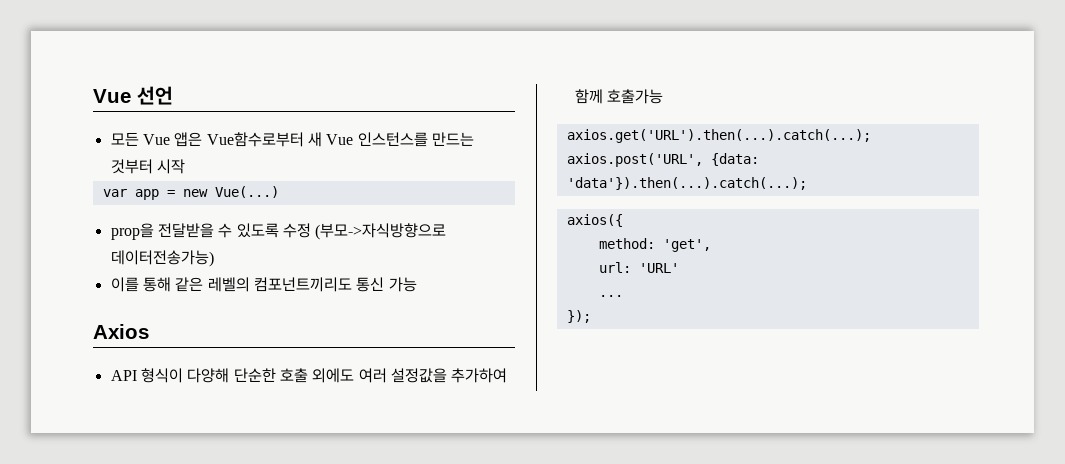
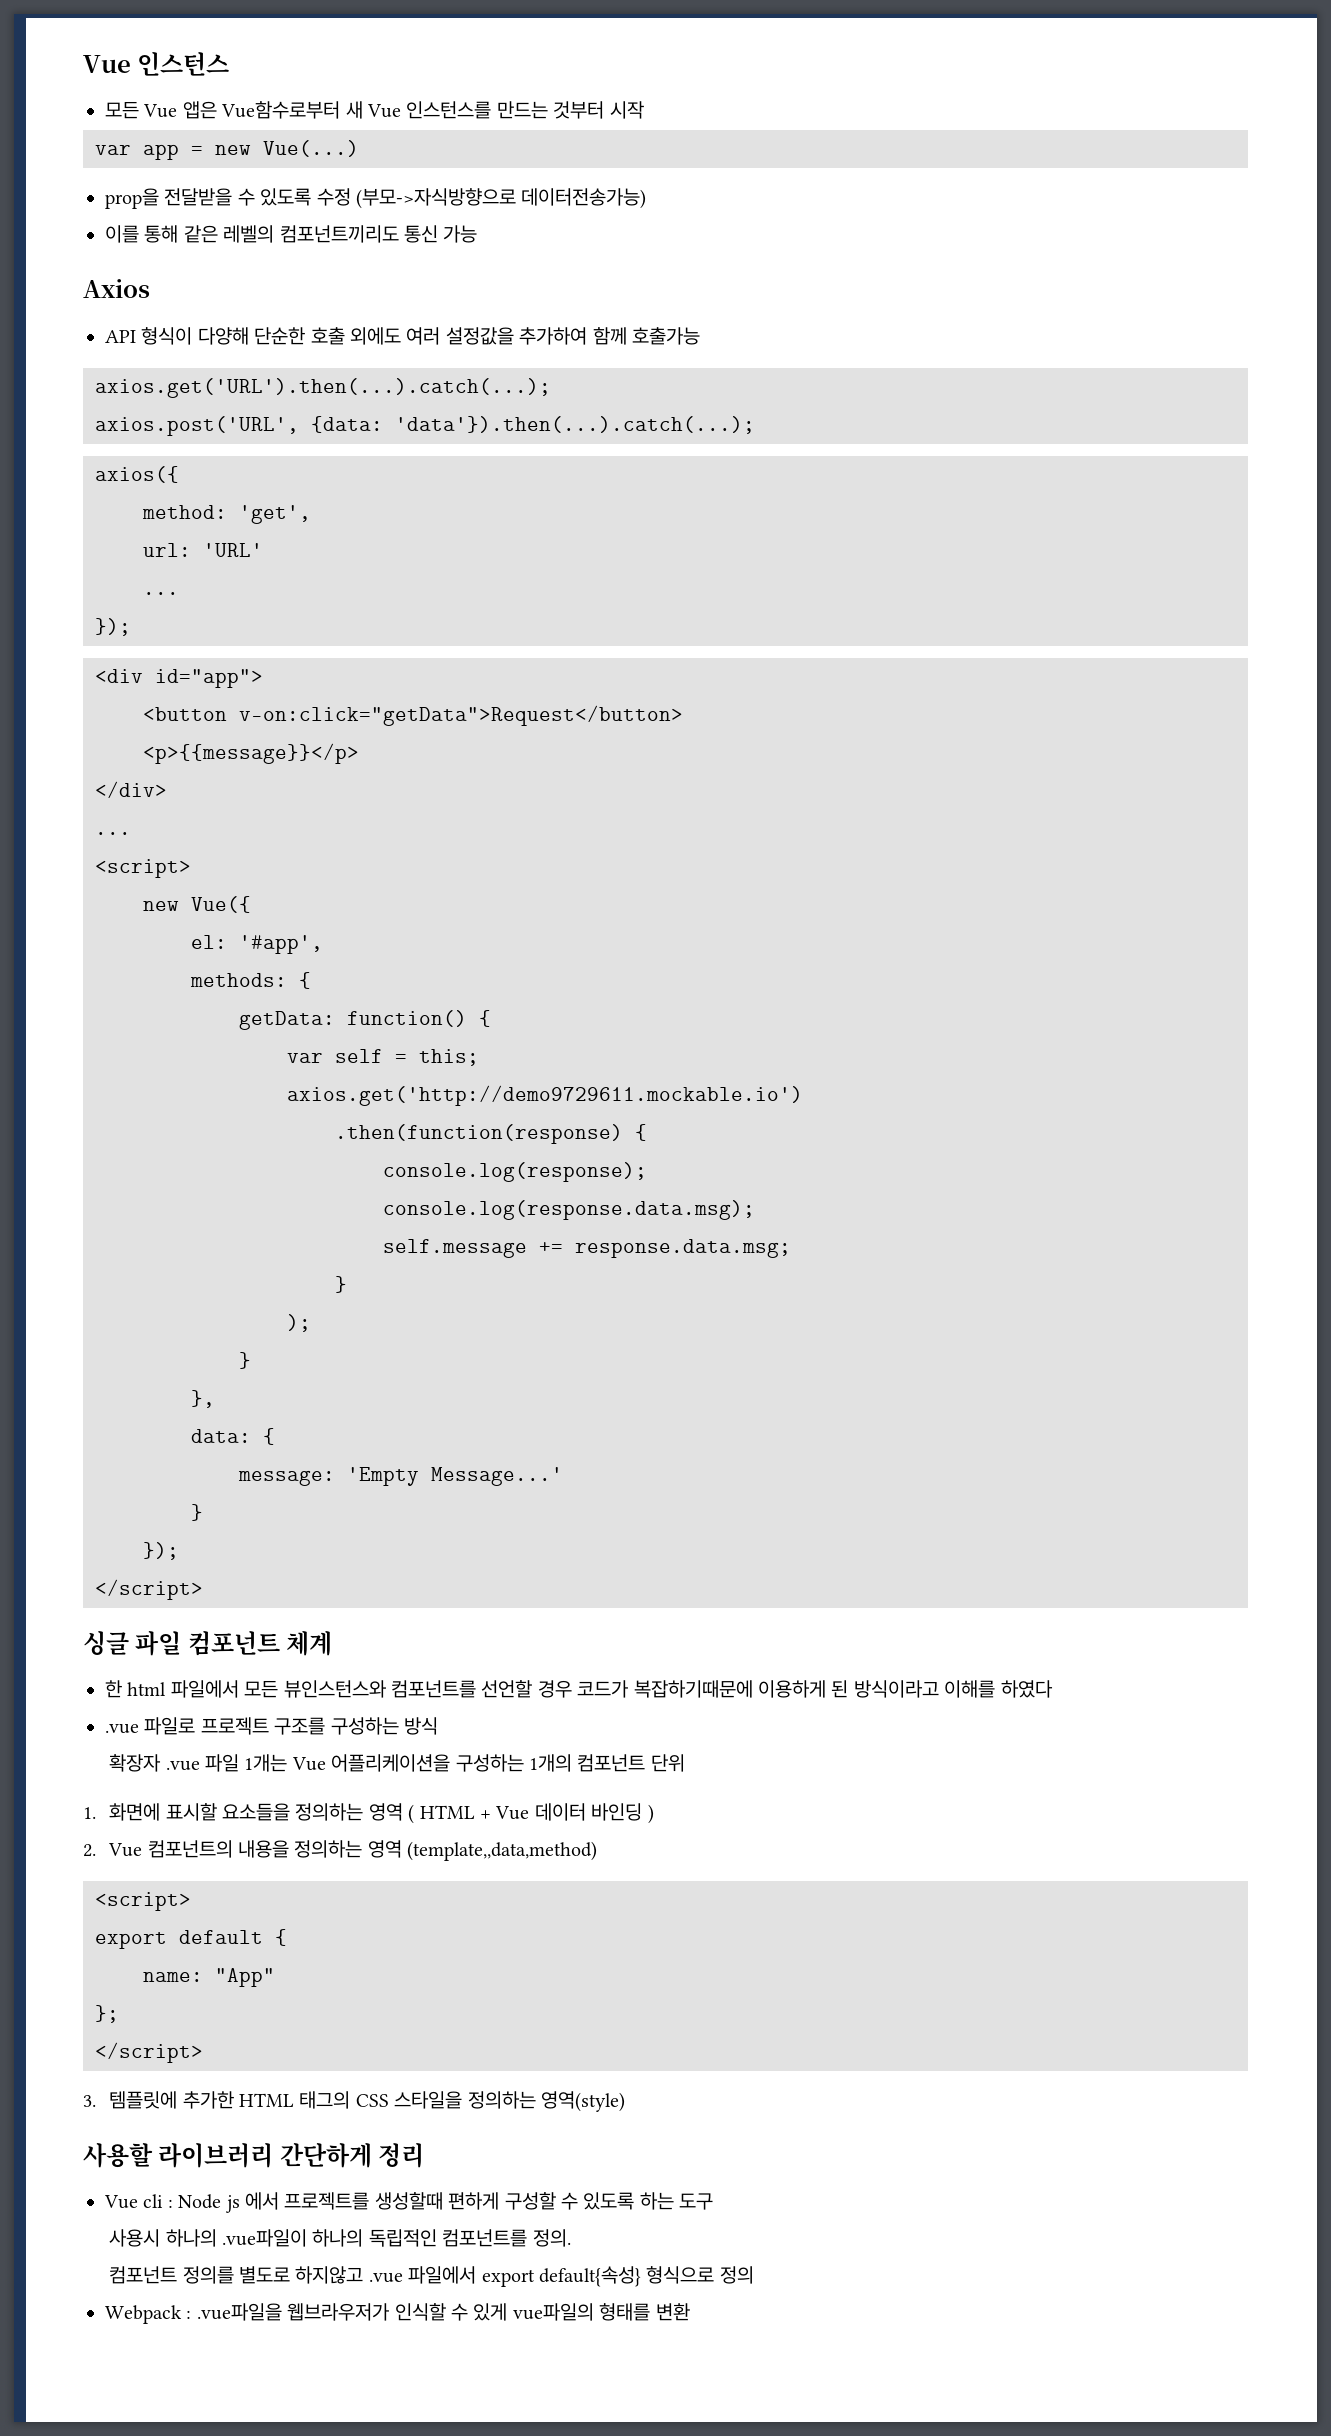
- Vue 선언
+ Vue 인스턴스
+ <div id="app">
+ <button v-on:click="getData">Request</button>
+ <p>{{message}}</p>
+ </div>
+ ...
+ <script>
+ new Vue({
+ el: '#app',
+ methods: {
+ getData: function() {
+ var self = this;
+ axios.get('http://demo9729611.mockable.io')
+ .then(function(response) {
+ console.log(response);
+ console.log(response.data.msg);
+ self.message += response.data.msg;
+ }
+ );
+ }
+ },
+ data: {
+ message: 'Empty Message...'
+ }
+ });
+ </script>
+ 싱글 파일 컴포넌트 체계
+ 한 html 파일에서 모든 뷰인스턴스와 컴포넌트를 선언할 경우 코드가 복잡하기때문에 이용하게 된 방식이라고 이해를 하였다
+ .vue 파일로 프로젝트 구조를 구성하는 방식
+ 확장자 .vue 파일 1개는 Vue 어플리케이션을 구성하는 1개의 컴포넌트 단위
+ 1. 화면에 표시할 요소들을 정의하는 영역 ( HTML + Vue 데이터 바인딩 )
+ 2. Vue 컴포넌트의 내용을 정의하는 영역 (template,,data,method)
+ <script>
+ export default {
+ name: "App"
+ };
+ </script>
+ 3. 템플릿에 추가한 HTML 태그의 CSS 스타일을 정의하는 영역(style)
+ 사용할 라이브러리 간단하게 정리
+ Vue cli : Node js 에서 프로젝트를 생성할때 편하게 구성할 수 있도록 하는 도구
+ 사용시 하나의 .vue파일이 하나의 독립적인 컴포넌트를 정의.
+ 컴포넌트 정의를 별도로 하지않고 .vue 파일에서 export default{속성} 형식으로 정의
+ Webpack : .vue파일을 웹브라우저가 인식할 수 있게 vue파일의 형태를 변환

